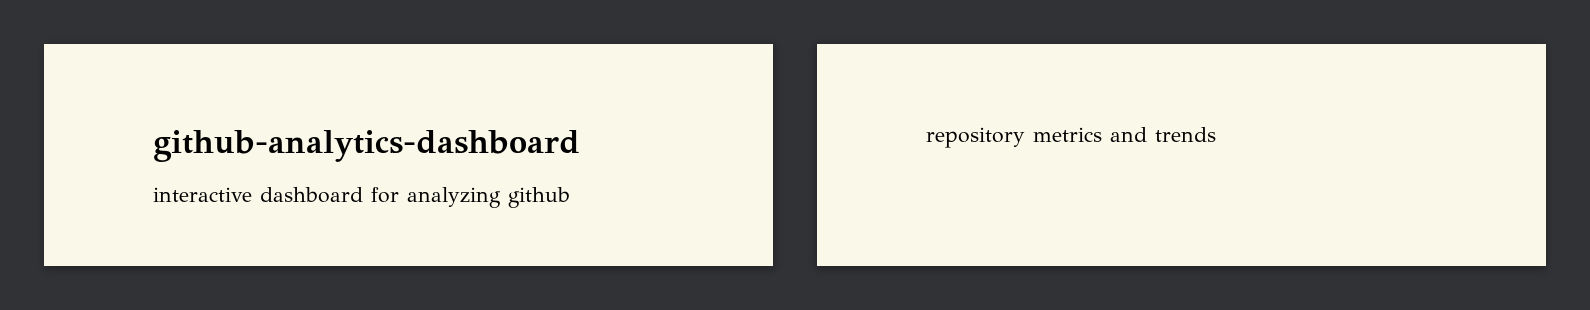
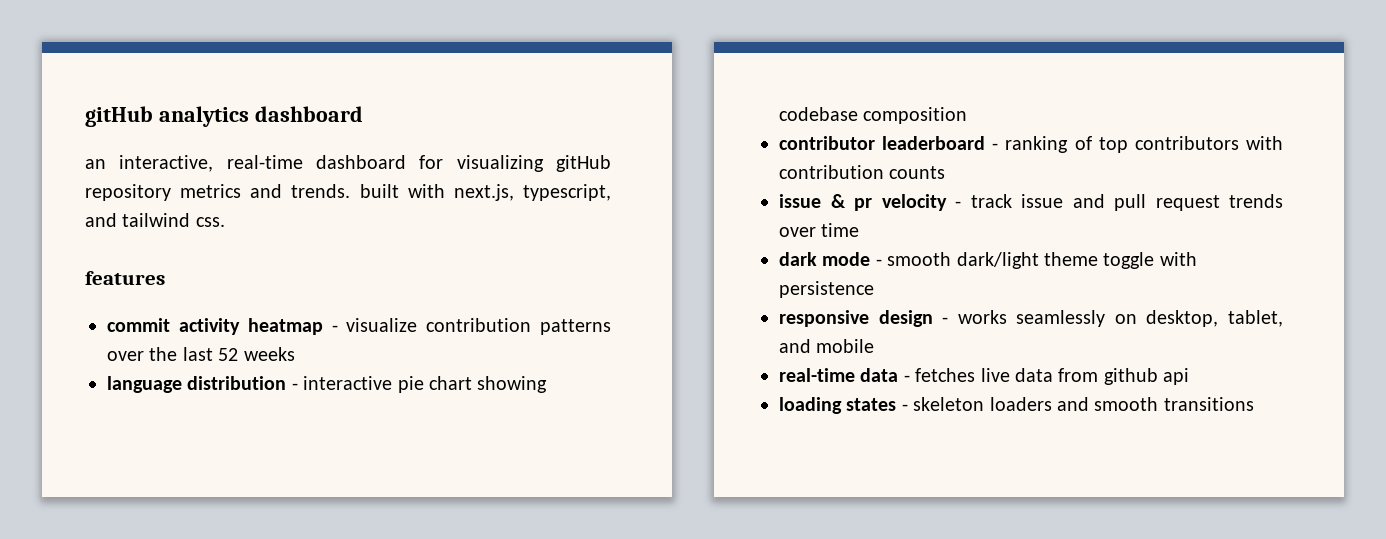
- github-analytics-dashboard
- interactive dashboard for analyzing github repository metrics and trends
+ gitHub analytics dashboard
+ an interactive, real-time dashboard for visualizing gitHub repository metrics and trends. built with next.js, typescript, and tailwind css.
+ features
+ commit activity heatmap - visualize contribution patterns over the last 52 weeks
+ language distribution - interactive pie chart showing codebase composition
+ contributor leaderboard - ranking of top contributors with contribution counts
+ issue & pr velocity - track issue and pull request trends over time
+ dark mode - smooth dark/light theme toggle with persistence
+ responsive design - works seamlessly on desktop, tablet, and mobile
+ real-time data - fetches live data from github api
+ loading states - skeleton loaders and smooth transitions

